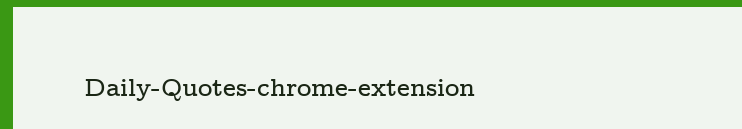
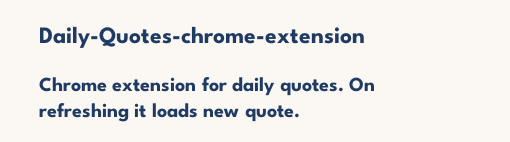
+ Chrome extension for daily quotes. On refreshing it loads new quote.

